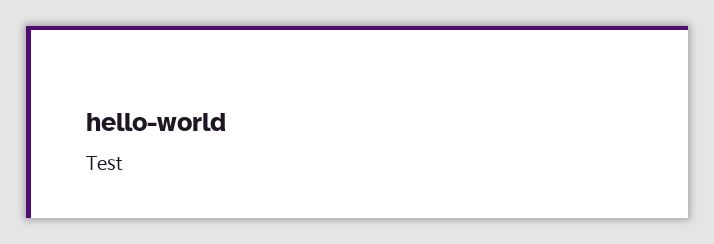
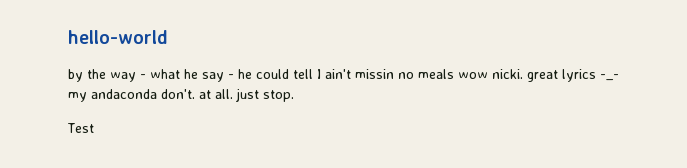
+ by the way - what he say - he could tell I ain't missin no meals wow nicki. great lyrics -_- my andaconda don't. at all. just stop.

